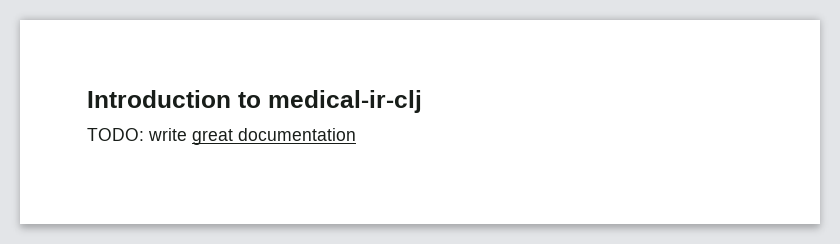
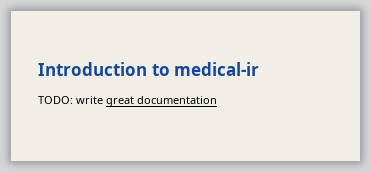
- Introduction to medical-ir-clj
+ Introduction to medical-ir

